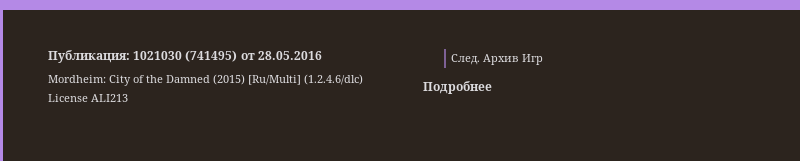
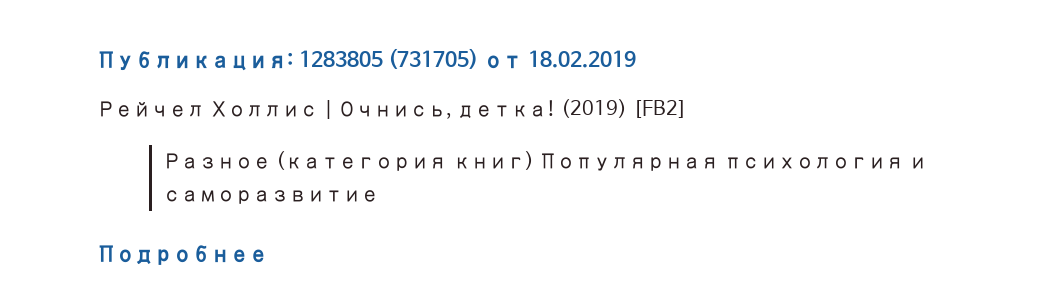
- Публикация: 1021030 (741495) от 28.05.2016
- Mordheim: City of the Damned (2015) [Ru/Multi] (1.2.4.6/dlc) License ALI213
- След. Архив Игр
+ Публикация: 1283805 (731705) от 18.02.2019
+ Рейчел Холлис | Очнись, детка! (2019) [FB2]
+ Разное (категория книг) Популярная психология и саморазвитие

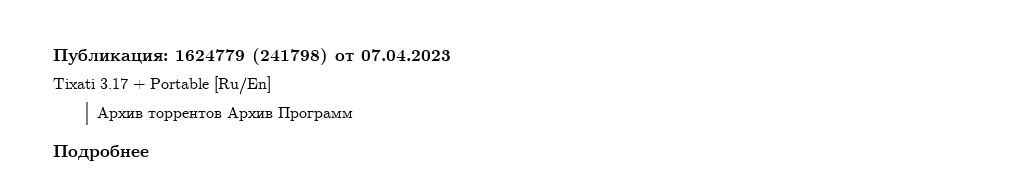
- Публикация: 1283805 (731705) от 18.02.2019
- Рейчел Холлис | Очнись, детка! (2019) [FB2]
- Разное (категория книг) Популярная психология и саморазвитие
+ Публикация: 1624779 (241798) от 07.04.2023
+ Tixati 3.17 + Portable [Ru/En]
+ Архив торрентов Архив Программ

